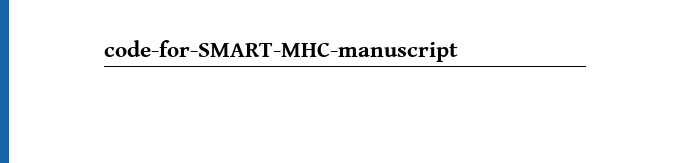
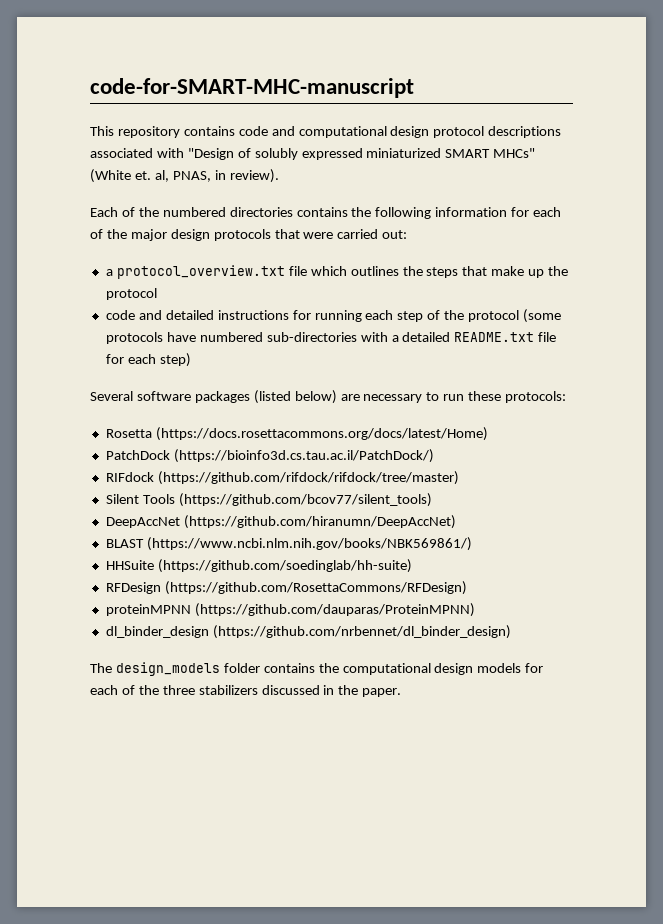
+ This repository contains code and computational design protocol descriptions associated with "Design of solubly expressed miniaturized SMART MHCs" (White et. al, PNAS, in review).
+ Each of the numbered directories contains the following information for each of the major design protocols that were carried out:
+ a protocol_overview.txt file which outlines the steps that make up the protocol
+ code and detailed instructions for running each step of the protocol (some protocols have numbered sub-directories with a detailed README.txt file for each step)
+ Several software packages (listed below) are necessary to run these protocols:
+ Rosetta (https://docs.rosettacommons.org/docs/latest/Home)
+ PatchDock (https://bioinfo3d.cs.tau.ac.il/PatchDock/)
+ RIFdock (https://github.com/rifdock/rifdock/tree/master)
+ Silent Tools (https://github.com/bcov77/silent_tools)
+ DeepAccNet (https://github.com/hiranumn/DeepAccNet)
+ BLAST (https://www.ncbi.nlm.nih.gov/books/NBK569861/)
+ HHSuite (https://github.com/soedinglab/hh-suite)
+ RFDesign (https://github.com/RosettaCommons/RFDesign)
+ proteinMPNN (https://github.com/dauparas/ProteinMPNN)
+ dl_binder_design (https://github.com/nrbennet/dl_binder_design)
+ The design_models folder contains the computational design models for each of the three stabilizers discussed in the paper.

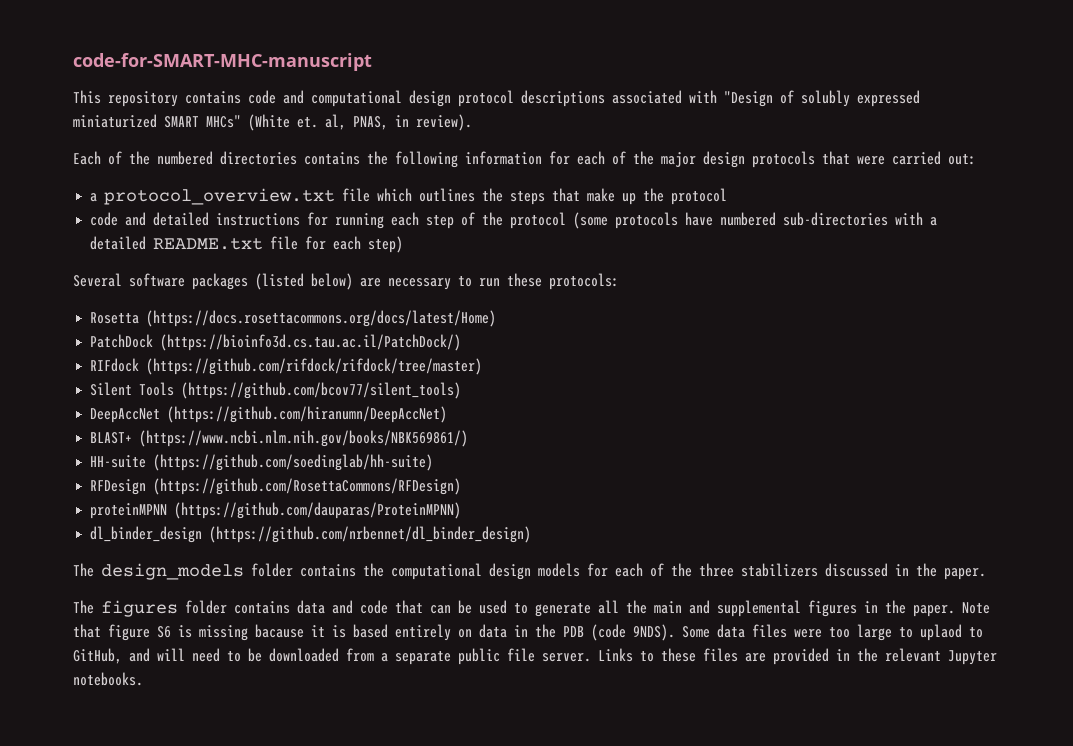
- BLAST (https://www.ncbi.nlm.nih.gov/books/NBK569861/)
+ BLAST+ (https://www.ncbi.nlm.nih.gov/books/NBK569861/)
- HHSuite (https://github.com/soedinglab/hh-suite)
+ HH-suite (https://github.com/soedinglab/hh-suite)
+ The figures folder contains data and code that can be used to generate all the main and supplemental figures in the paper. Note that figure S6 is missing bacause it is based entirely on data in the PDB (code 9NDS). Some data files were too large to uplaod to GitHub, and will need to be downloaded from a separate public file server. Links to these files are provided in the relevant Jupyter notebooks.

